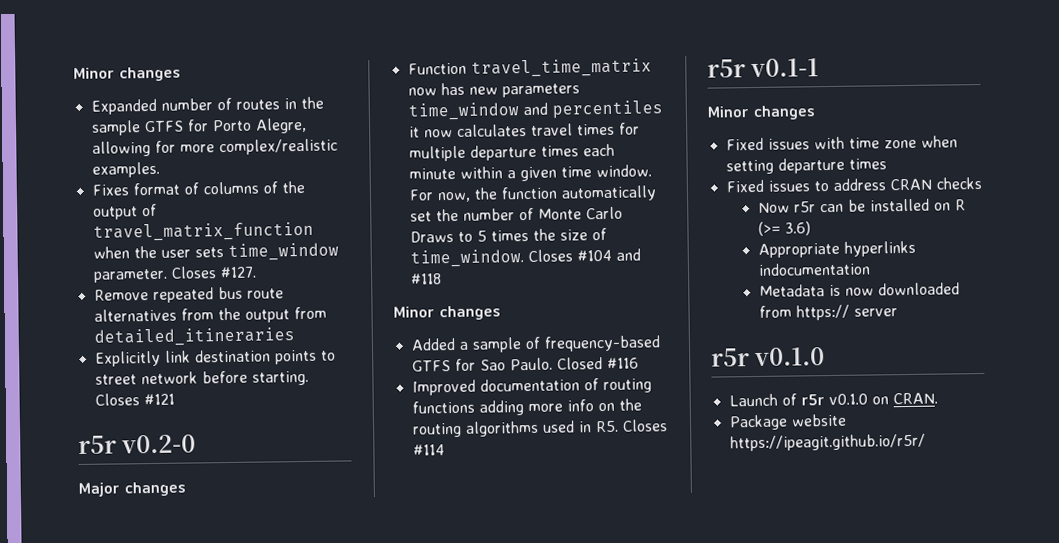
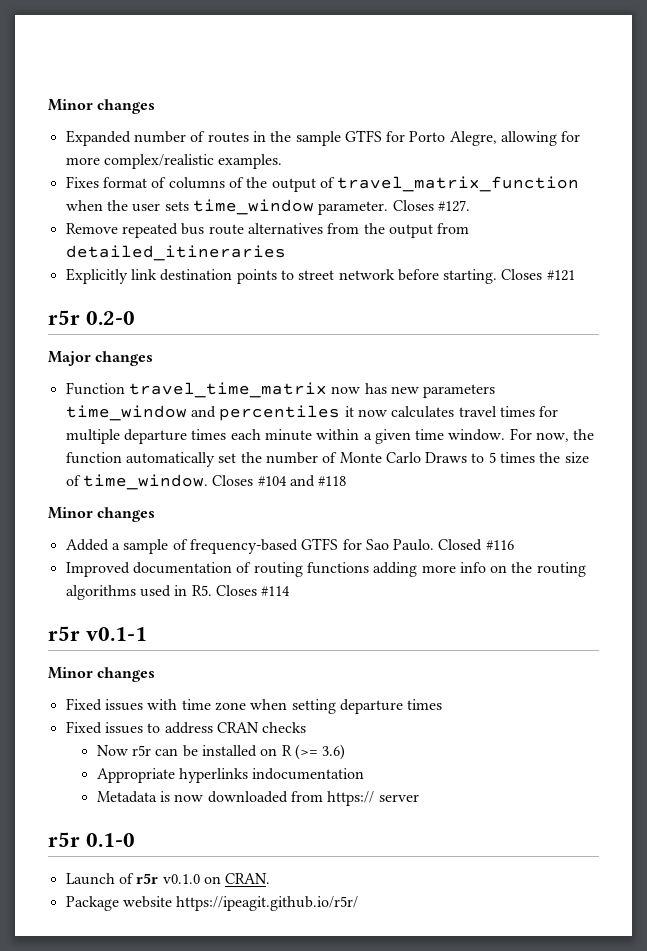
- r5r v0.2-0
+ r5r 0.2-0
  Metadata is now downloaded from https:// server
- r5r v0.1.0
+ r5r 0.1-0

